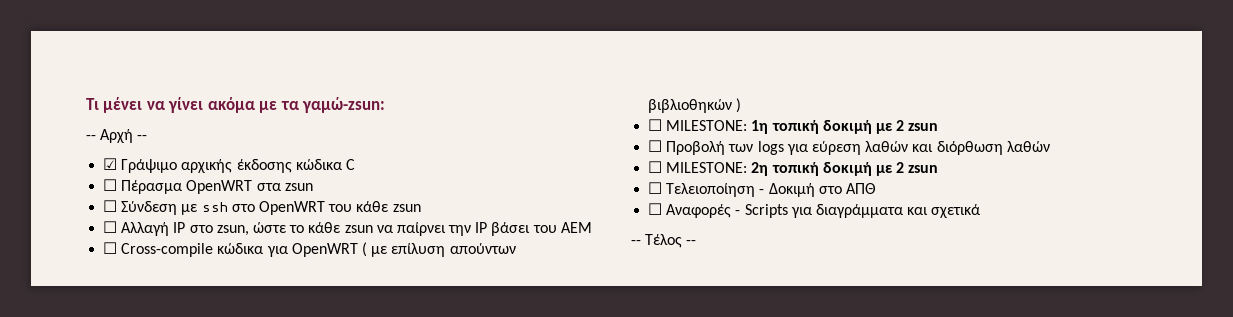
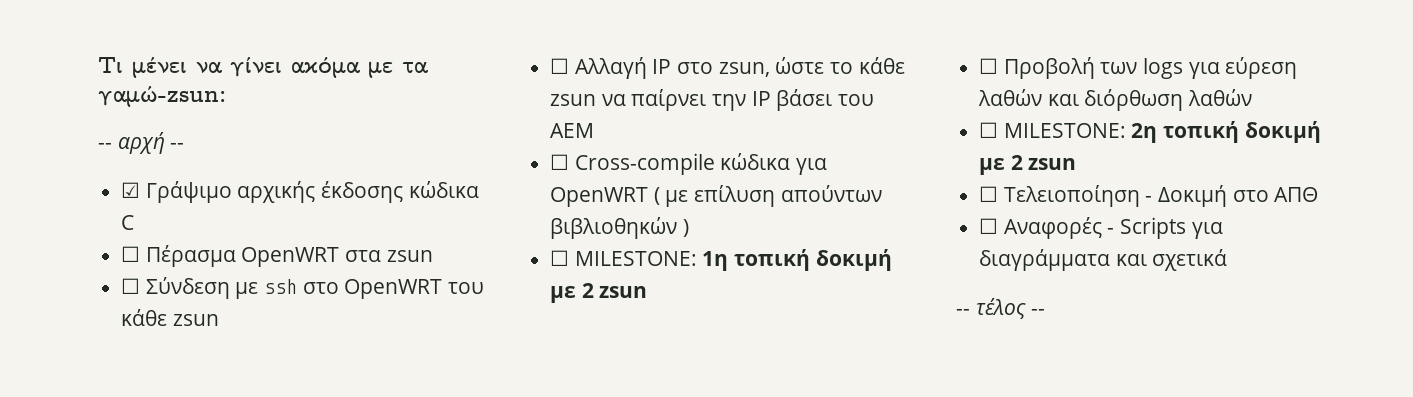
- -- Αρχή --
+ -- αρχή --
- -- Τέλος --
+ -- τέλος --

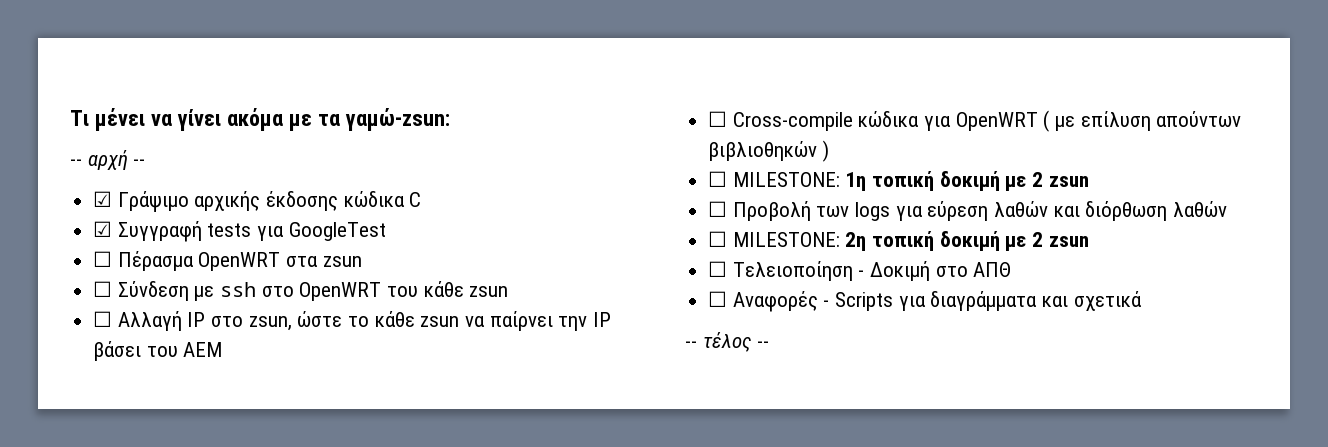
+ ☑ Συγγραφή tests για GoogleTest

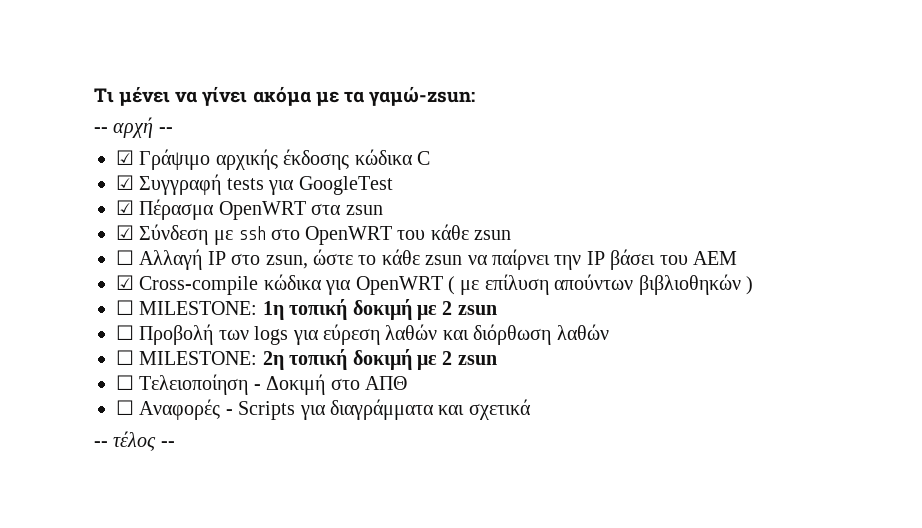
- ☐ Πέρασμα OpenWRT στα zsun
+ ☑ Πέρασμα OpenWRT στα zsun
- ☐ Σύνδεση με ssh στο OpenWRT του κάθε zsun
+ ☑ Σύνδεση με ssh στο OpenWRT του κάθε zsun
- ☐ Cross-compile κώδικα για OpenWRT ( με επίλυση απούντων βιβλιοθηκών )
+ ☑ Cross-compile κώδικα για OpenWRT ( με επίλυση απούντων βιβλιοθηκών )

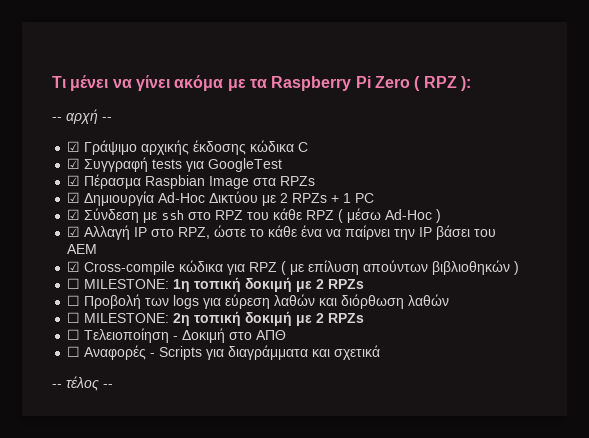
- Τι μένει να γίνει ακόμα με τα γαμώ-zsun:
+ Τι μένει να γίνει ακόμα με τα Raspberry Pi Zero ( RPZ ):
- ☑ Πέρασμα OpenWRT στα zsun
+ ☑ Πέρασμα Raspbian Image στα RPZs
+ ☑ Δημιουργία Ad-Hoc Δικτύου με 2 RPZs + 1 PC
- ☑ Σύνδεση με ssh στο OpenWRT του κάθε zsun
- ☐ Αλλαγή IP στο zsun, ώστε το κάθε zsun να παίρνει την IP βάσει του AEM
+ ☑ Σύνδεση με ssh στο RPZ του κάθε RPZ ( μέσω Ad-Hoc )
+ ☑ Αλλαγή IP στο RPZ, ώστε το κάθε ένα να παίρνει την IP βάσει του AEM
- ☑ Cross-compile κώδικα για OpenWRT ( με επίλυση απούντων βιβλιοθηκών )
+ ☑ Cross-compile κώδικα για RPZ ( με επίλυση απούντων βιβλιοθηκών )
- ☐ MILESTONE: 1η τοπική δοκιμή με 2 zsun
+ ☐ MILESTONE: 1η τοπική δοκιμή με 2 RPZs
- ☐ MILESTONE: 2η τοπική δοκιμή με 2 zsun
+ ☐ MILESTONE: 2η τοπική δοκιμή με 2 RPZs

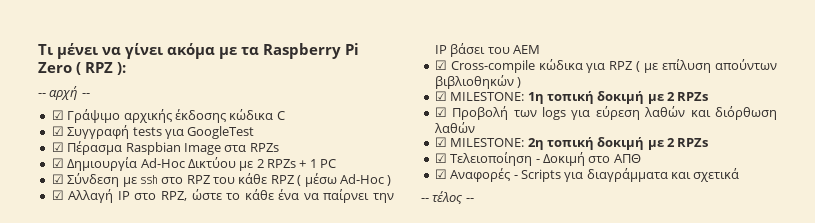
- ☐ MILESTONE: 1η τοπική δοκιμή με 2 RPZs
+ ☑ MILESTONE: 1η τοπική δοκιμή με 2 RPZs
- ☐ Προβολή των logs για εύρεση λαθών και διόρθωση λαθών
+ ☑ Προβολή των logs για εύρεση λαθών και διόρθωση λαθών
- ☐ MILESTONE: 2η τοπική δοκιμή με 2 RPZs
+ ☑ MILESTONE: 2η τοπική δοκιμή με 2 RPZs
- ☐ Τελειοποίηση - Δοκιμή στο ΑΠΘ
+ ☑ Τελειοποίηση - Δοκιμή στο ΑΠΘ
- ☐ Αναφορές - Scripts για διαγράμματα και σχετικά
+ ☑ Αναφορές - Scripts για διαγράμματα και σχετικά

